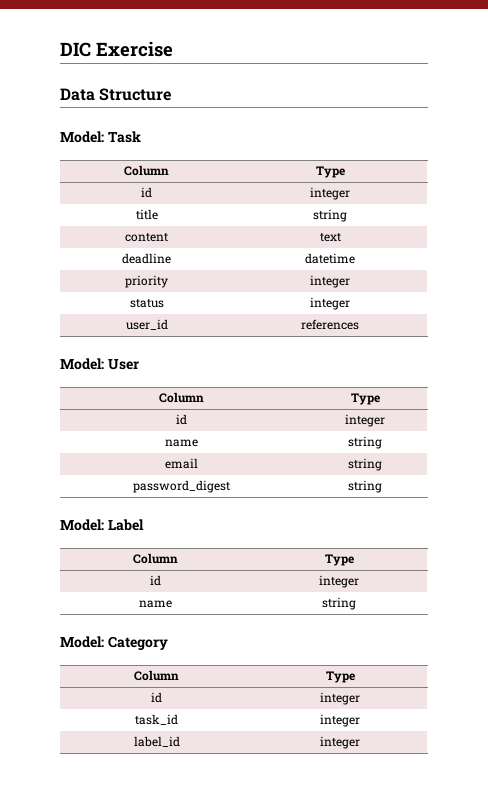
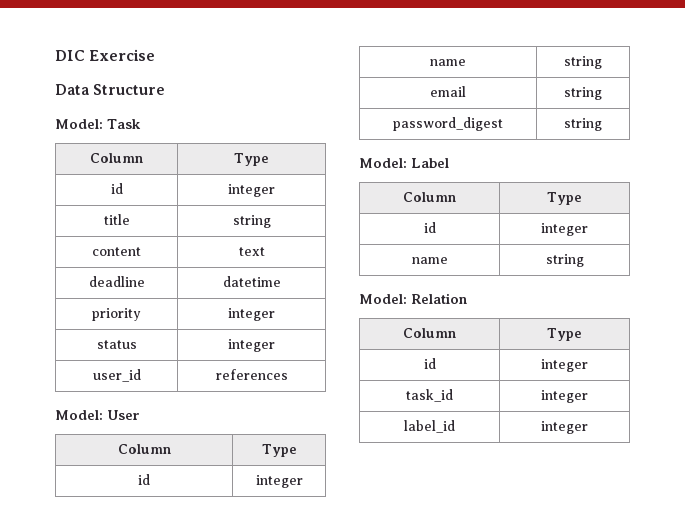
- Model: Category
+ Model: Relation

